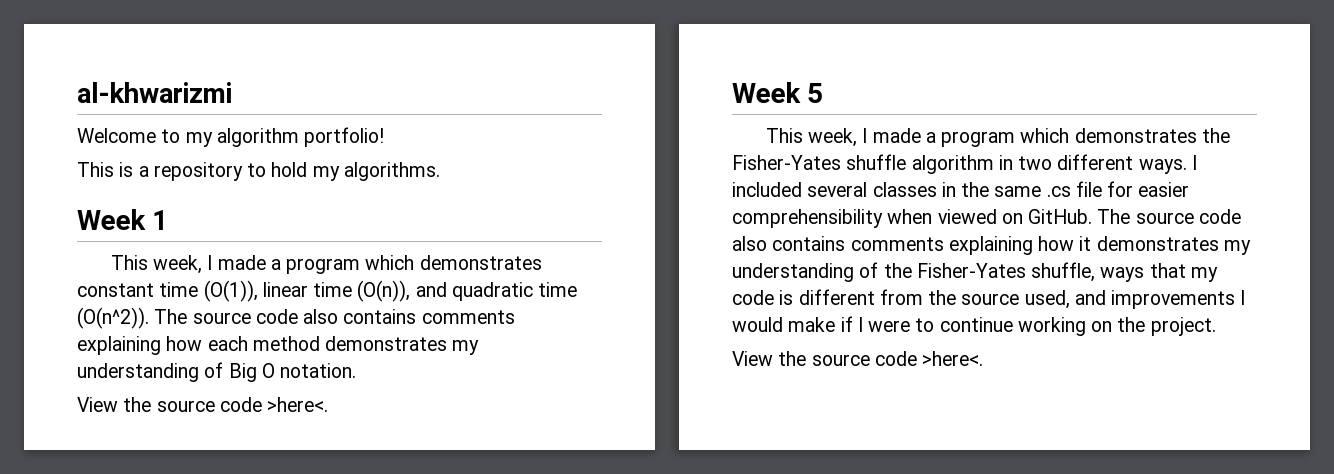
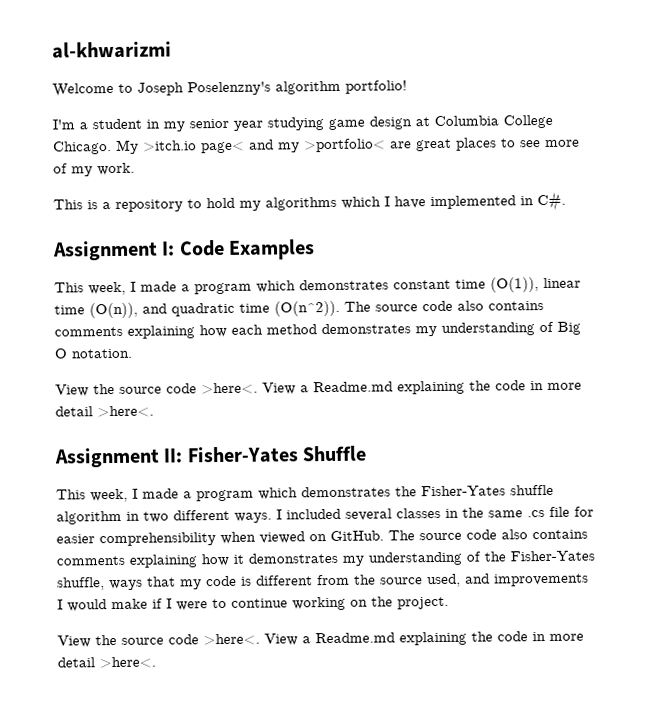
- Welcome to my algorithm portfolio!
+ Welcome to Joseph Poselenzny's algorithm portfolio!
+ I'm a student in my senior year studying game design at Columbia College Chicago. My >itch.io page< and my >portfolio< are great places to see more of my work.
- This is a repository to hold my algorithms.
- Week 1
+ This is a repository to hold my algorithms which I have implemented in C#.
+ Assignment I: Code Examples
  The source code also contains comments explaining how each method demonstrates my understanding of Big O notation.
- View the source code >here<.
- Week 5
+ View the source code >here<. View a Readme.md explaining the code in more detail >here<.
+ Assignment II: Fisher-Yates Shuffle
  The source code also contains comments explaining how it demonstrates my understanding of the Fisher-Yates shuffle, ways that my code is different from the source used, and improvements I would make if I were to continue working on the project.
- View the source code >here<.
+ View the source code >here<. View a Readme.md explaining the code in more detail >here<.

